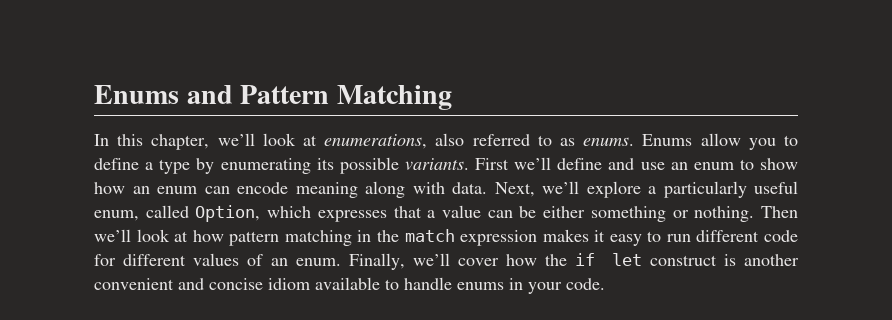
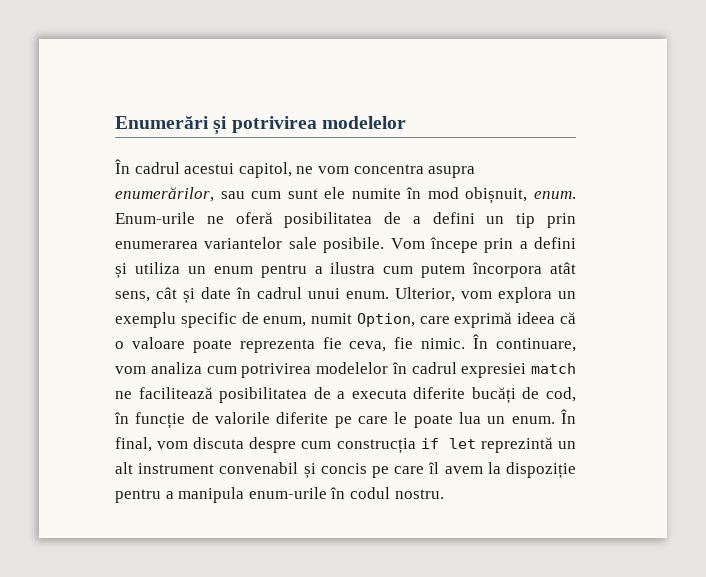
- Enums and Pattern Matching
- In this chapter, we’ll look at enumerations, also referred to as enums. Enums allow you to define a type by enumerating its possible variants. First we’ll define and use an enum to show how an enum can encode meaning along with data. Next, we’ll explore a particularly useful enum, called Option, which expresses that a value can be either something or nothing. Then we’ll look at how pattern matching in the match expression makes it easy to run different code for different values of an enum. Finally, we’ll cover how the if let construct is another convenient and concise idiom available to handle enums in your code.
+ Enumerări și potrivirea modelelor
+ În cadrul acestui capitol, ne vom concentra asupra enumerărilor, sau cum sunt ele numite în mod obișnuit, enum. Enum-urile ne oferă posibilitatea de a defini un tip prin enumerarea variantelor sale posibile. Vom începe prin a defini și utiliza un enum pentru a ilustra cum putem încorpora atât sens, cât și date în cadrul unui enum. Ulterior, vom explora un exemplu specific de enum, numit Option, care exprimă ideea că o valoare poate reprezenta fie ceva, fie nimic. În continuare, vom analiza cum potrivirea modelelor în cadrul expresiei match ne facilitează posibilitatea de a executa diferite bucăți de cod, în funcție de valorile diferite pe care le poate lua un enum. În final, vom discuta despre cum construcția if let reprezintă un alt instrument convenabil și concis pe care îl avem la dispoziție pentru a manipula enum-urile în codul nostru.

